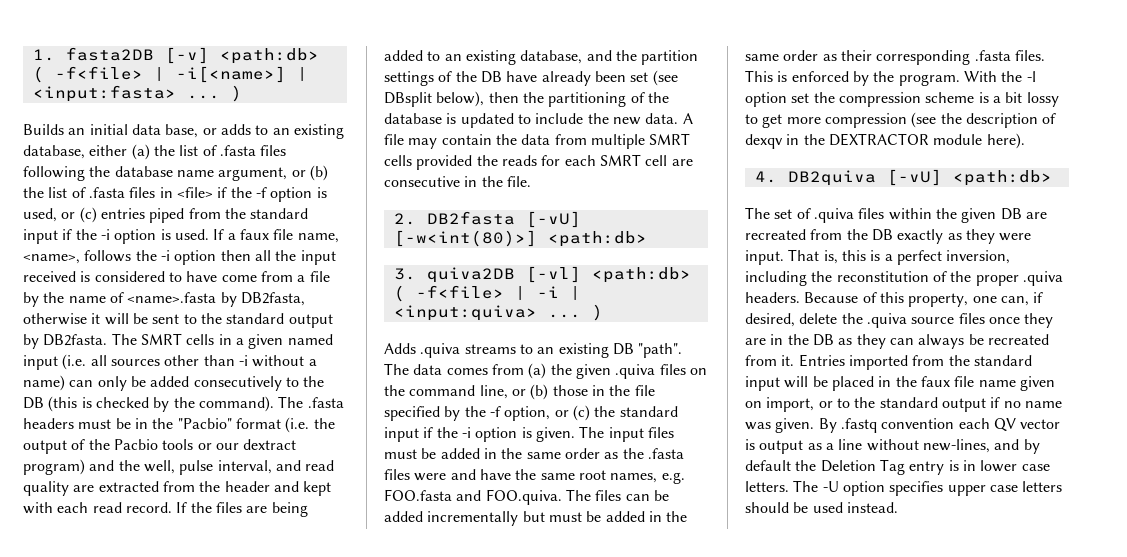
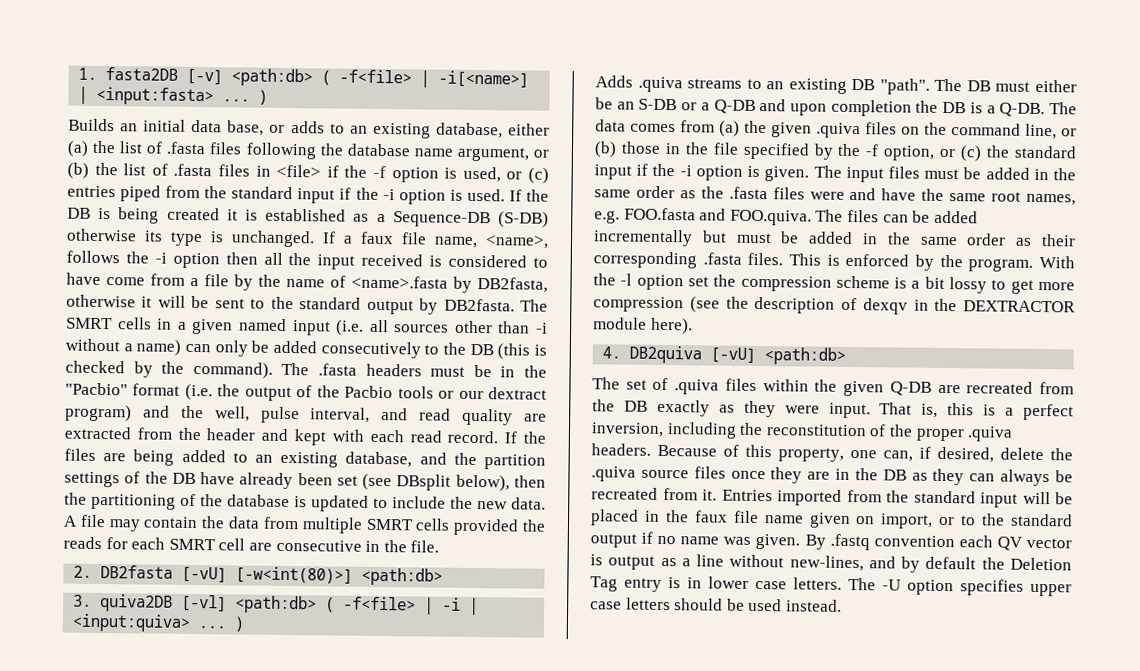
- If a faux file name, <name>, follows the -i option then all the input received is considered to have come from a file by the name of <name>.fasta by DB2fasta, otherwise it will be sent to the standard output by DB2fasta.
+ If the DB is being created it is established as a Sequence-DB (S-DB) otherwise its type is unchanged. If a faux file name, <name>, follows the -i option then all the input received is considered to have come from a file by the name of <name>.fasta by DB2fasta, otherwise it will be sent to the standard output by DB2fasta.
- The data comes from (a) the given .quiva files on the command line, or (b) those in the file specified by the -f option, or (c) the standard input if the -i option is given.
+ The DB must either be an S-DB or a Q-DB and upon completion the DB is a Q-DB. The data comes from (a) the given .quiva files on the command line, or (b) those in the file specified by the -f option, or (c) the standard input if the -i option is given.
- The set of .quiva files within the given DB are recreated from the DB exactly as they were input.
+ The set of .quiva files within the given Q-DB are recreated from the DB exactly as they were input.

